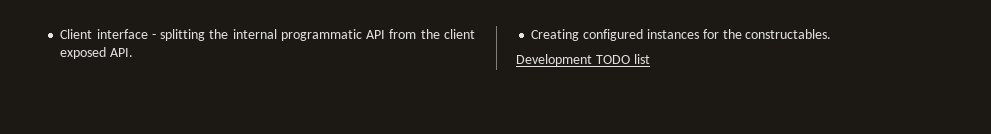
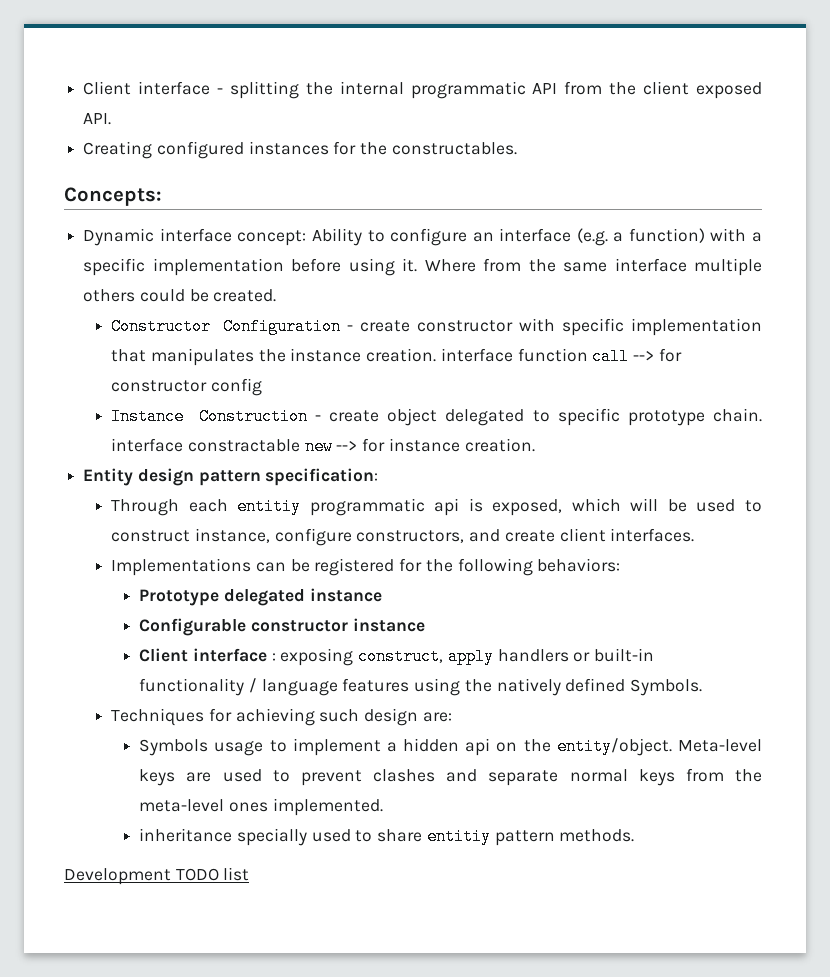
+ Concepts:
+ Dynamic interface concept: Ability to configure an interface (e.g. a function) with a specific implementation before using it. Where from the same interface multiple others could be created.
+ Constructor Configuration - create constructor with specific implementation that manipulates the instance creation. interface function call --> for constructor config
+ Instance Construction - create object delegated to specific prototype chain. interface constractable new --> for instance creation.
+ Entity design pattern specification:
+ Through each entitiy programmatic api is exposed, which will be used to construct instance, configure constructors, and create client interfaces.
+ Implementations can be registered for the following behaviors:
+ Prototype delegated instance
+ Configurable constructor instance
+ Client interface : exposing construct, apply handlers or built-in functionality / language features using the natively defined Symbols.
+ Techniques for achieving such design are:
+ Symbols usage to implement a hidden api on the entity/object. Meta-level keys are used to prevent clashes and separate normal keys from the meta-level ones implemented.
+ inheritance specially used to share entitiy pattern methods.

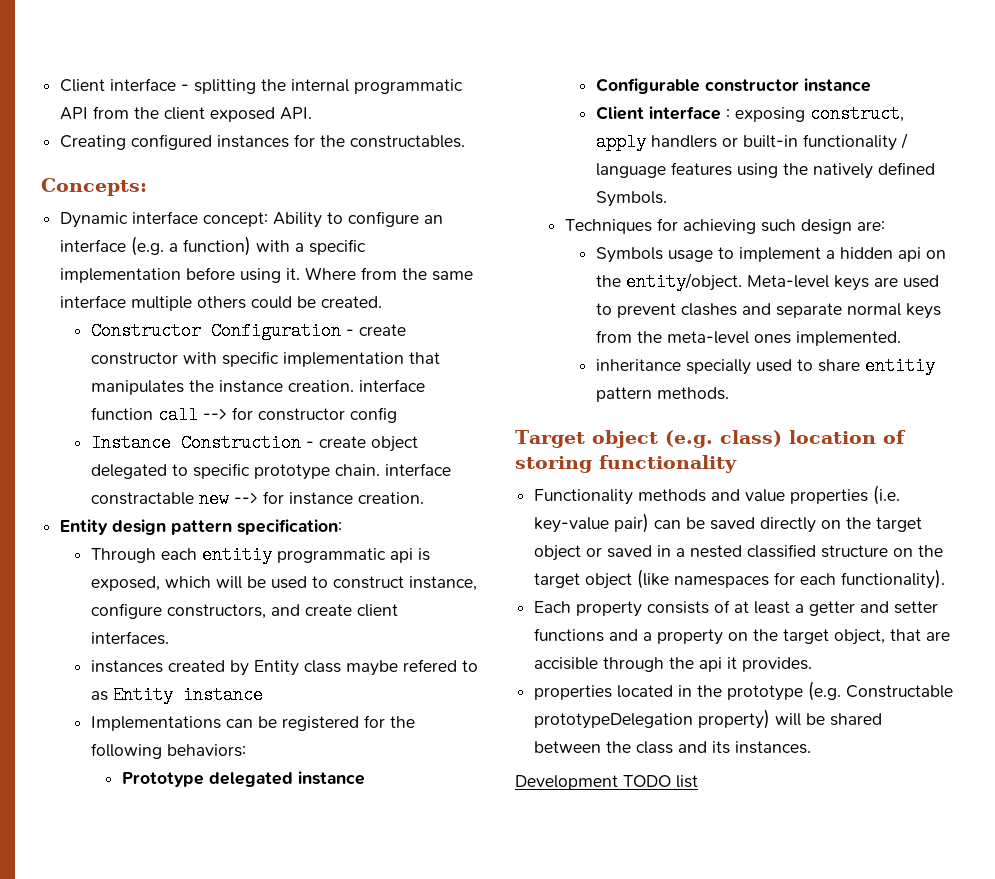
+ instances created by Entity class maybe refered to as Entity instance
+ Target object (e.g. class) location of storing functionality
+ Functionality methods and value properties (i.e. key-value pair) can be saved directly on the target object or saved in a nested classified structure on the target object (like namespaces for each functionality).
+ Each property consists of at least a getter and setter functions and a property on the target object, that are accisible through the api it provides.
+ properties located in the prototype (e.g. Constructable prototypeDelegation property) will be shared between the class and its instances.

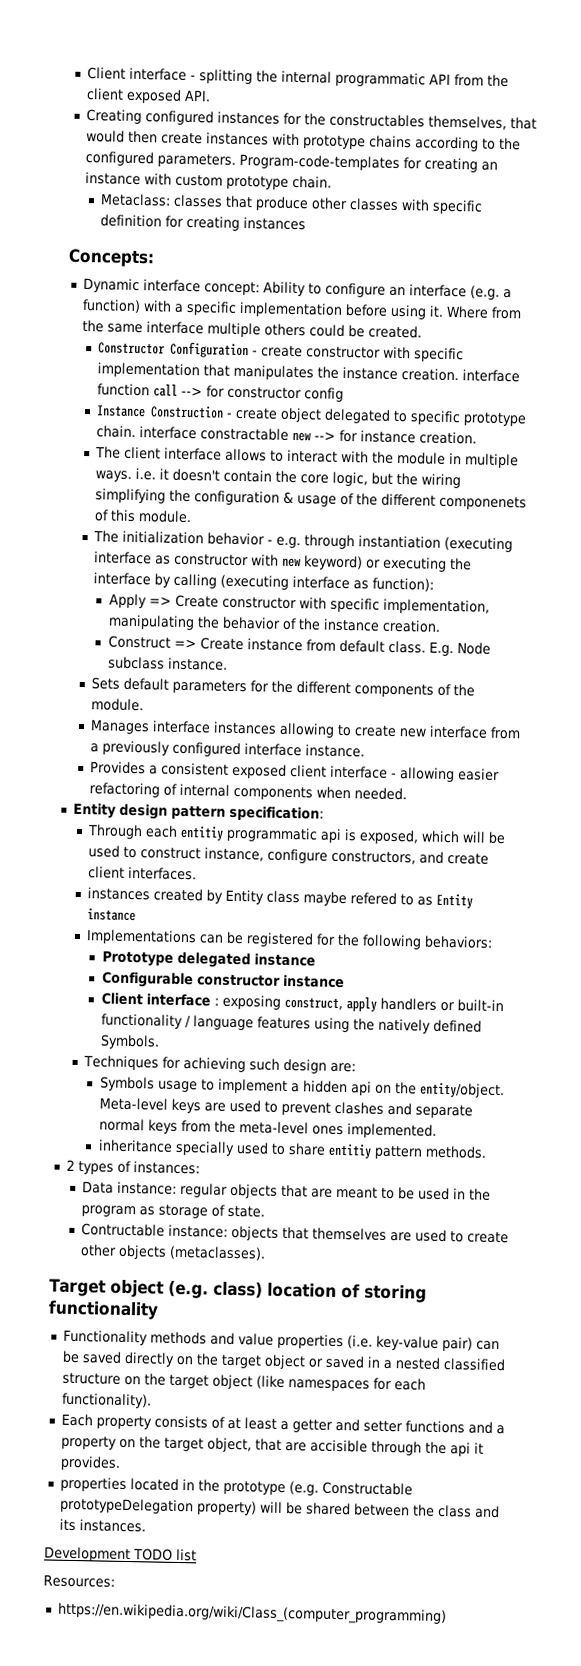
- Creating configured instances for the constructables.
+ Creating configured instances for the constructables themselves, that would then create instances with prototype chains according to the configured parameters. Program-code-templates for creating an instance with custom prototype chain.
+ Metaclass: classes that produce other classes with specific definition for creating instances
+ The client interface allows to interact with the module in multiple ways. i.e. it doesn't contain the core logic, but the wiring simplifying the configuration & usage of the different componenets of this module.
+ The initialization behavior - e.g. through instantiation (executing interface as constructor with new keyword) or executing the interface by calling (executing interface as function):
+ Apply => Create constructor with specific implementation, manipulating the behavior of the instance creation.
+ Construct => Create instance from default class. E.g. Node subclass instance.
+ Sets default parameters for the different components of the module.
+ Manages interface instances allowing to create new interface from a previously configured interface instance.
+ Provides a consistent exposed client interface - allowing easier refactoring of internal components when needed.
+ 2 types of instances:
+ Data instance: regular objects that are meant to be used in the program as storage of state.
+ Contructable instance: objects that themselves are used to create other objects (metaclasses).
+ Resources:
+ https://en.wikipedia.org/wiki/Class_(computer_programming)

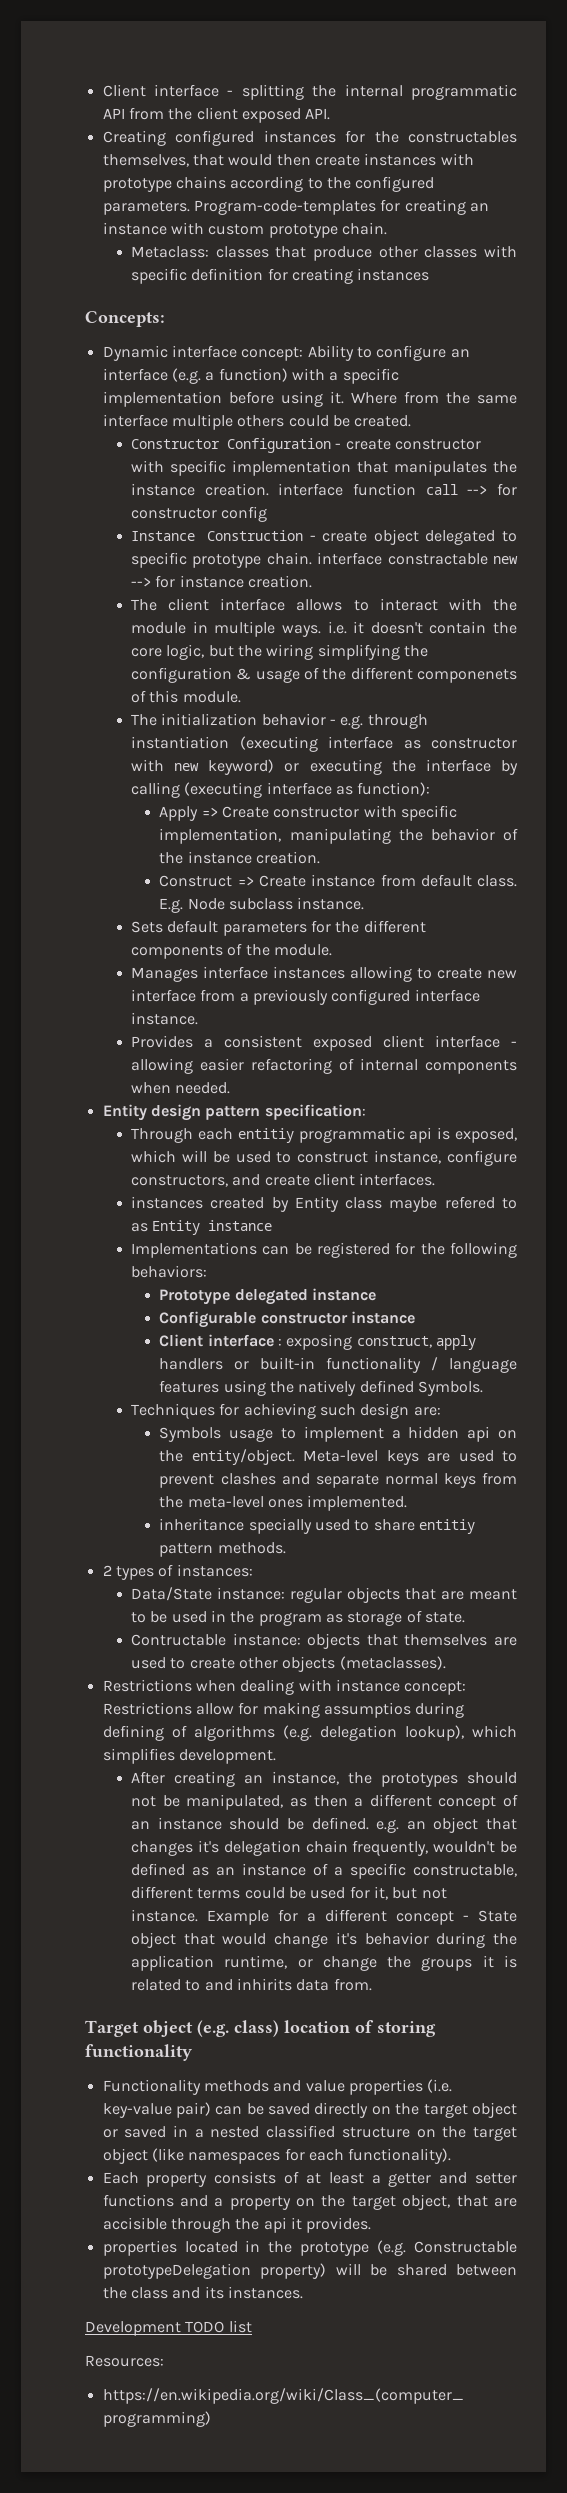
- Data instance: regular objects that are meant to be used in the program as storage of state.
+ Data/State instance: regular objects that are meant to be used in the program as storage of state.
+ Restrictions when dealing with instance concept: Restrictions allow for making assumptios during defining of algorithms (e.g. delegation lookup), which simplifies development.
+ After creating an instance, the prototypes should not be manipulated, as then a different concept of an instance should be defined. e.g. an object that changes it's delegation chain frequently, wouldn't be defined as an instance of a specific constructable, different terms could be used for it, but not instance. Example for a different concept - State object that would change it's behavior during the application runtime, or change the groups it is related to and inhirits data from.

